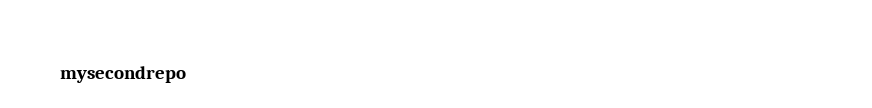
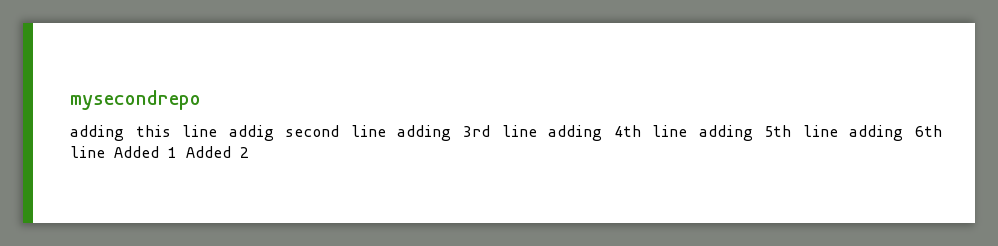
+ adding this line addig second line adding 3rd line adding 4th line adding 5th line adding 6th line Added 1 Added 2

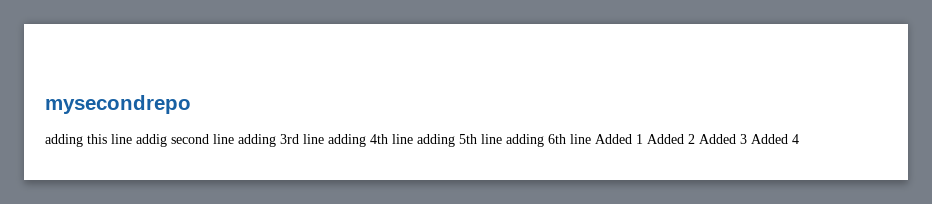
- adding this line addig second line adding 3rd line adding 4th line adding 5th line adding 6th line Added 1 Added 2
+ adding this line addig second line adding 3rd line adding 4th line adding 5th line adding 6th line Added 1 Added 2 Added 3 Added 4

